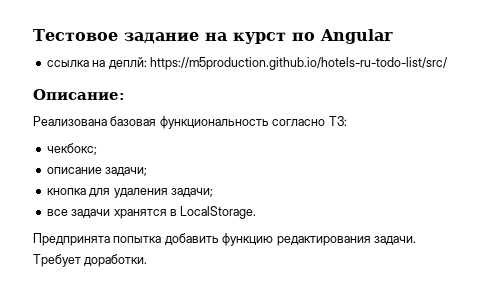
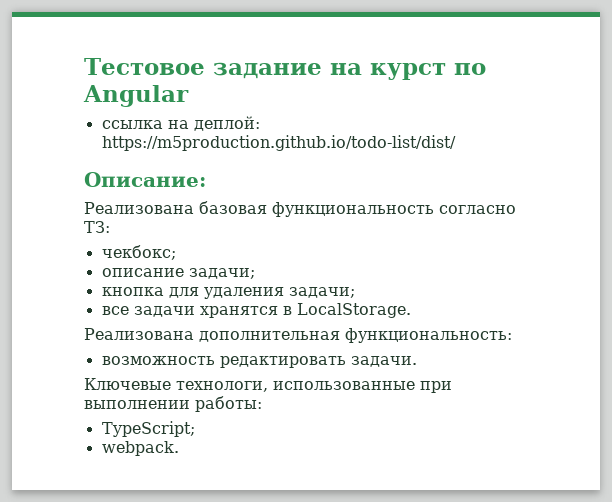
- ссылка на деплй: https://m5production.github.io/hotels-ru-todo-list/src/
+ ссылка на деплой: https://m5production.github.io/todo-list/dist/
- Предпринята попытка добавить функцию редактирования задачи. Требует доработки.
+ Реализована дополнительная функциональность:
+ возможность редактировать задачи.
+ Ключевые технологи, использованные при выполнении работы:
+ TypeScript;
+ webpack.

